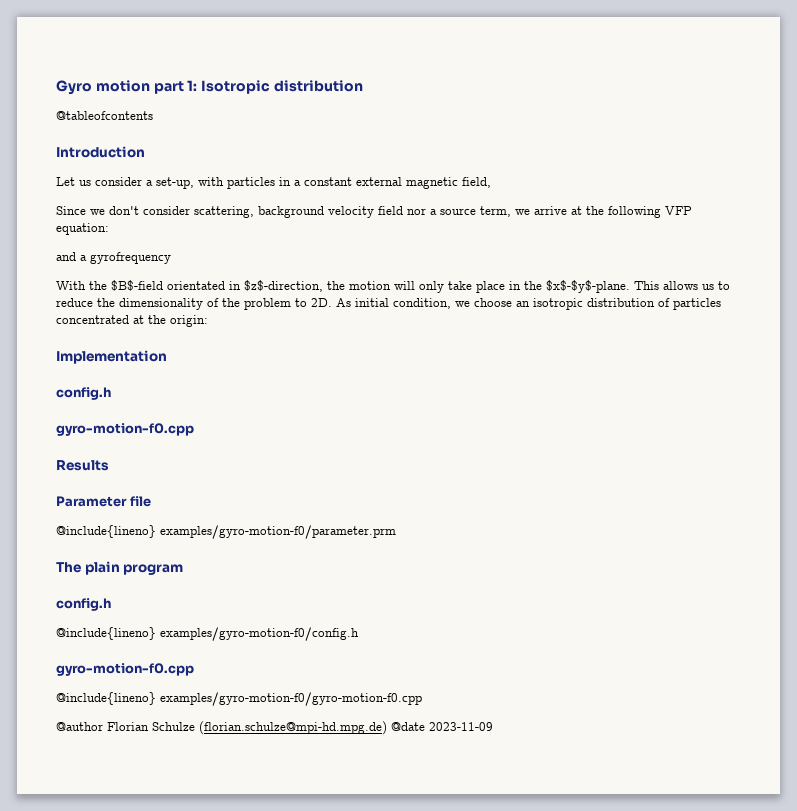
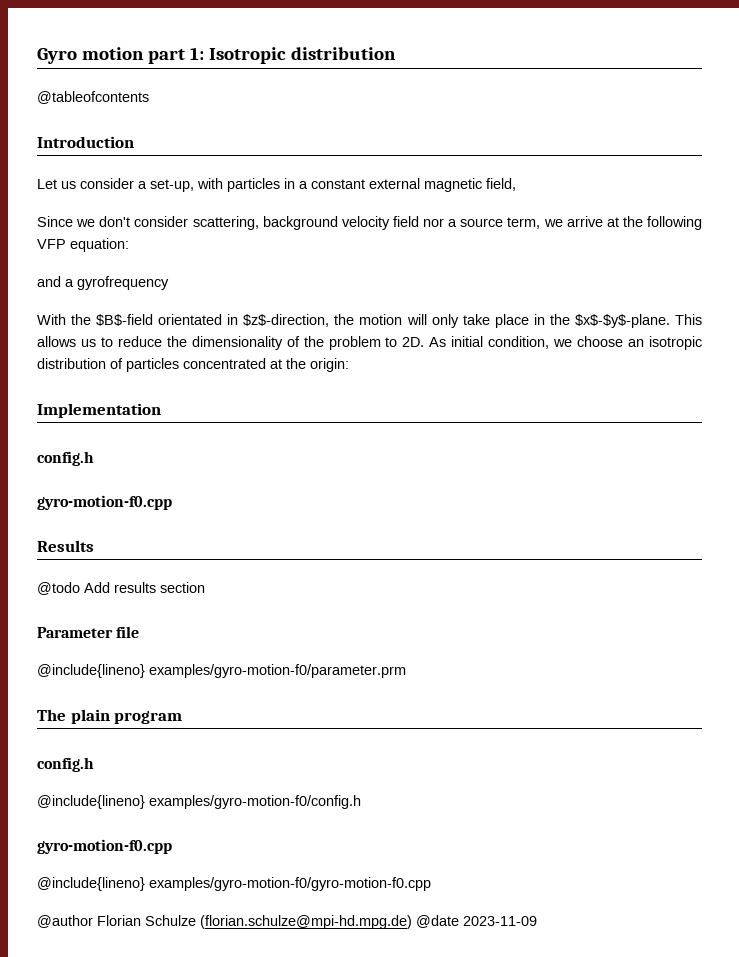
+ @todo Add results section

